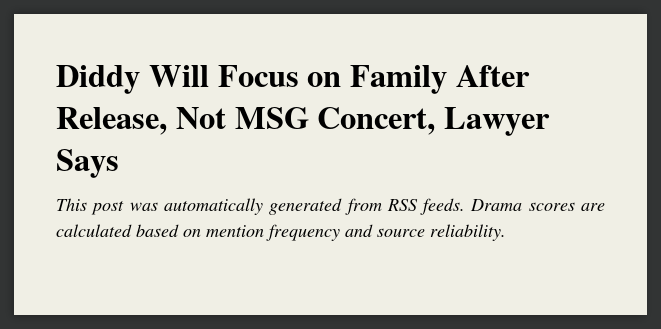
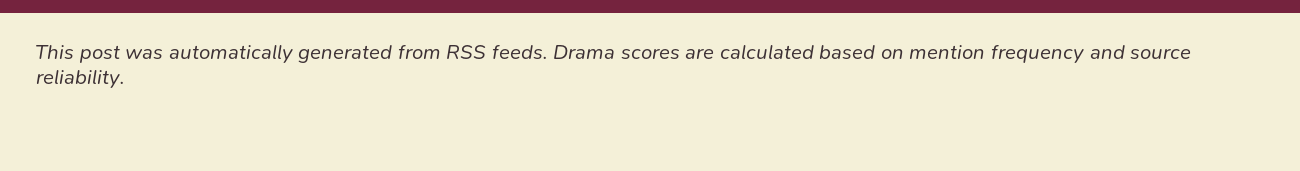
- Diddy Will Focus on Family After Release, Not MSG Concert, Lawyer Says

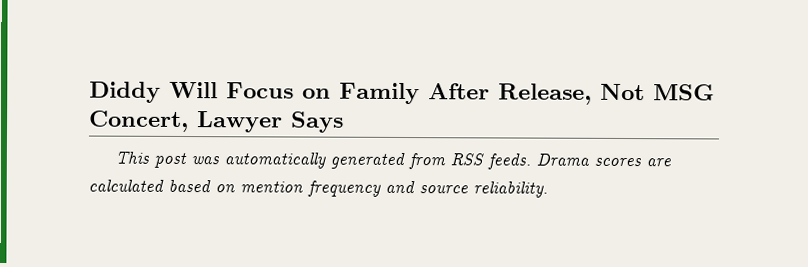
+ Diddy Will Focus on Family After Release, Not MSG Concert, Lawyer Says

